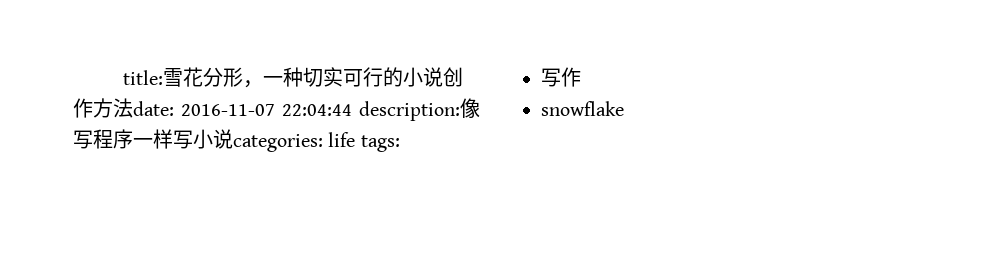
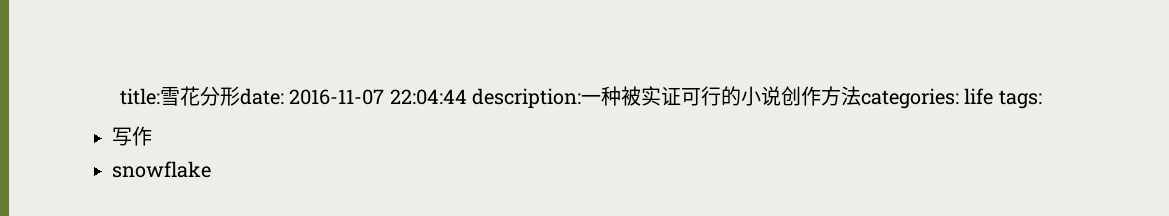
- title:雪花分形，一种切实可行的小说创作方法date: 2016-11-07 22:04:44 description:像写程序一样写小说categories: life tags:
+ title:雪花分形date: 2016-11-07 22:04:44 description:一种被实证可行的小说创作方法categories: life tags:

